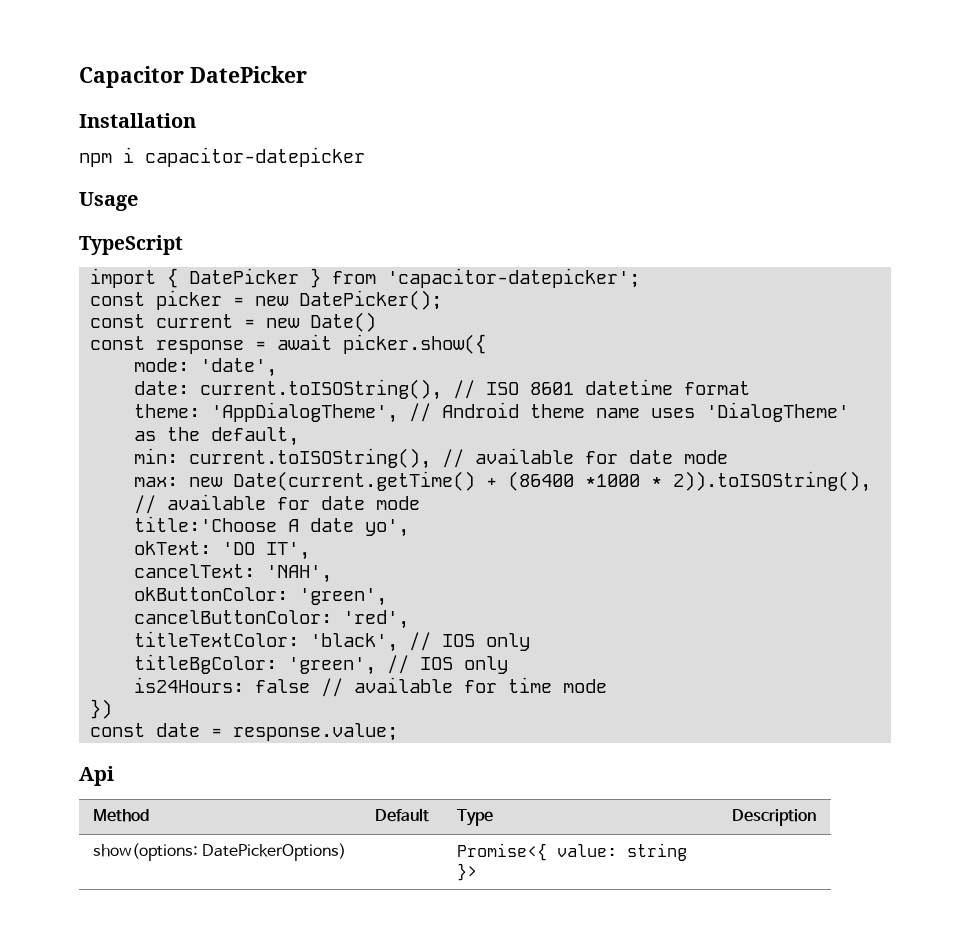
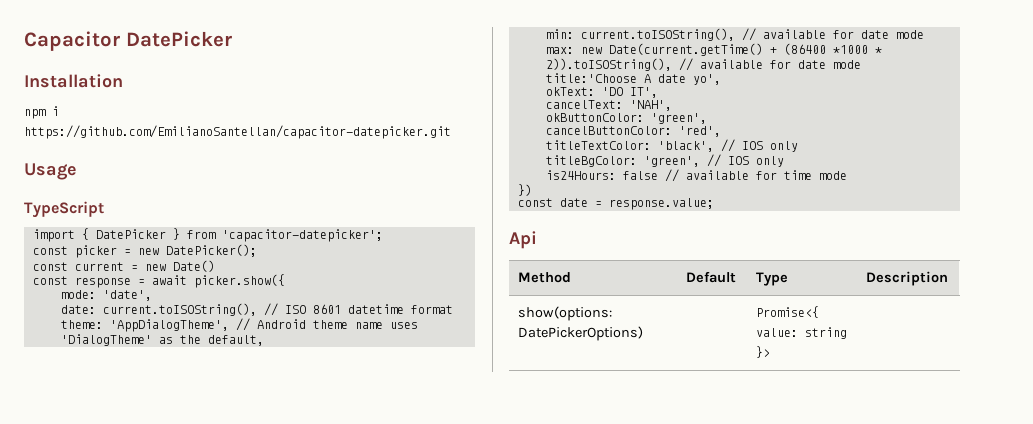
- npm i capacitor-datepicker
+ npm i https://github.com/EmilianoSantellan/capacitor-datepicker.git

